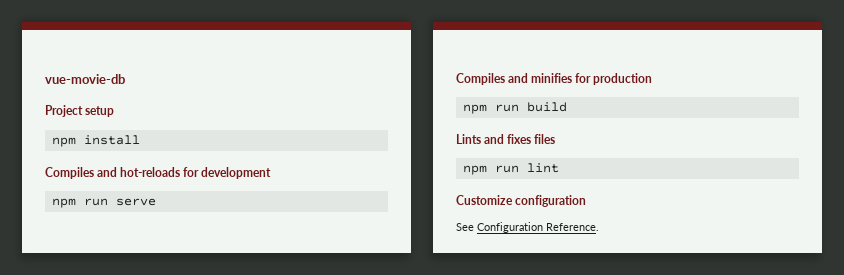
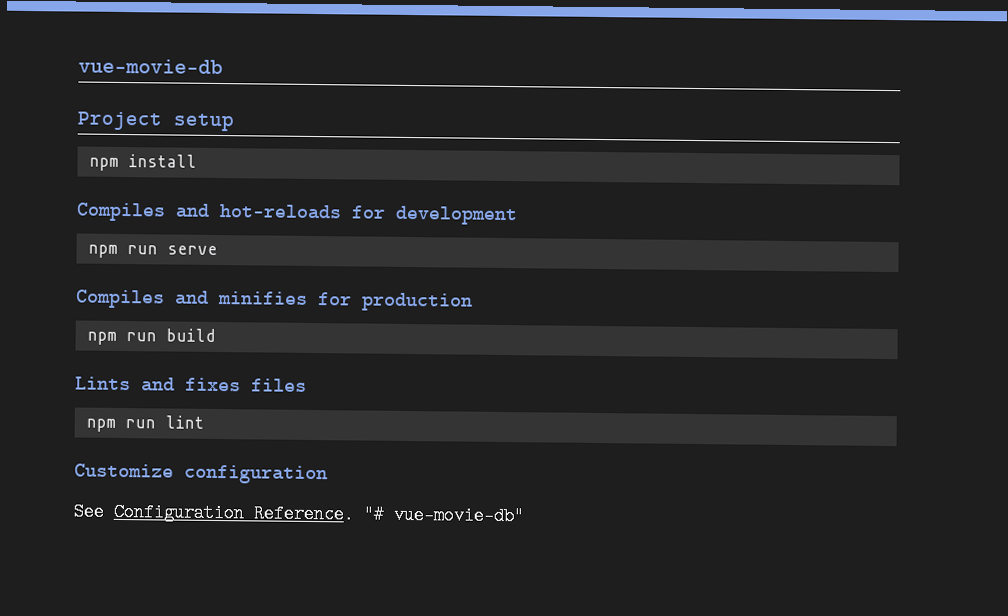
+ "# vue-movie-db"

